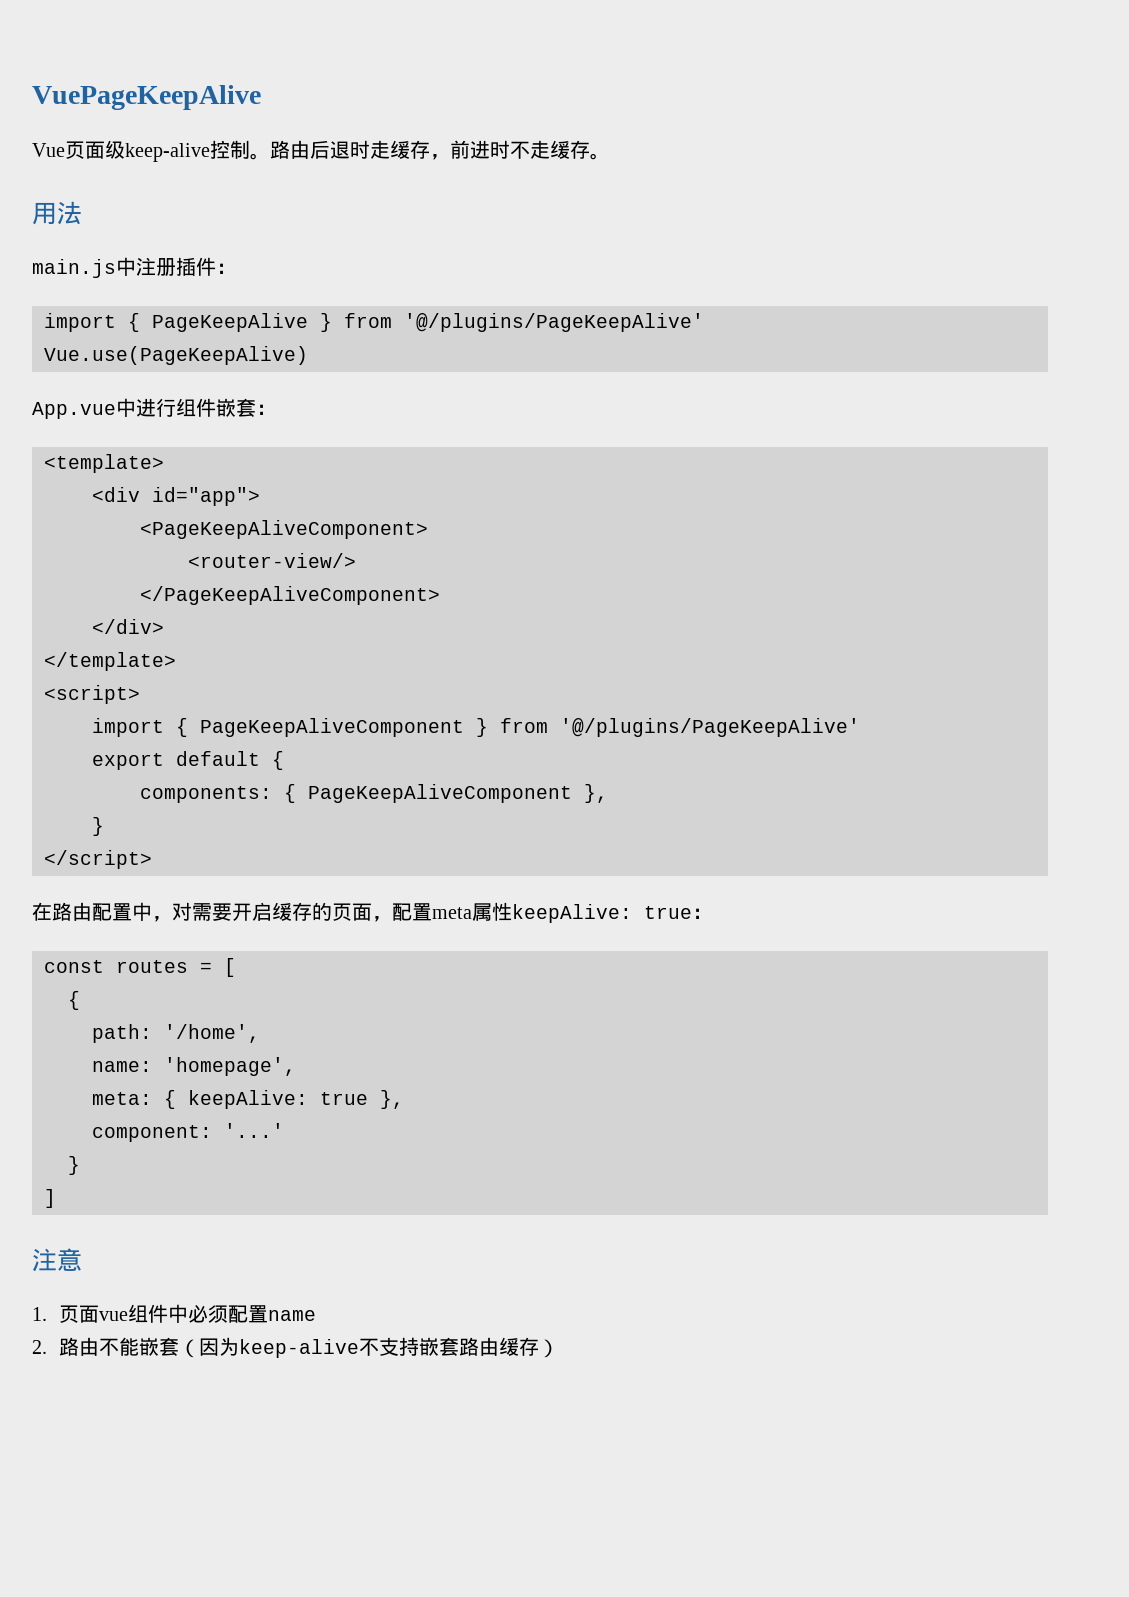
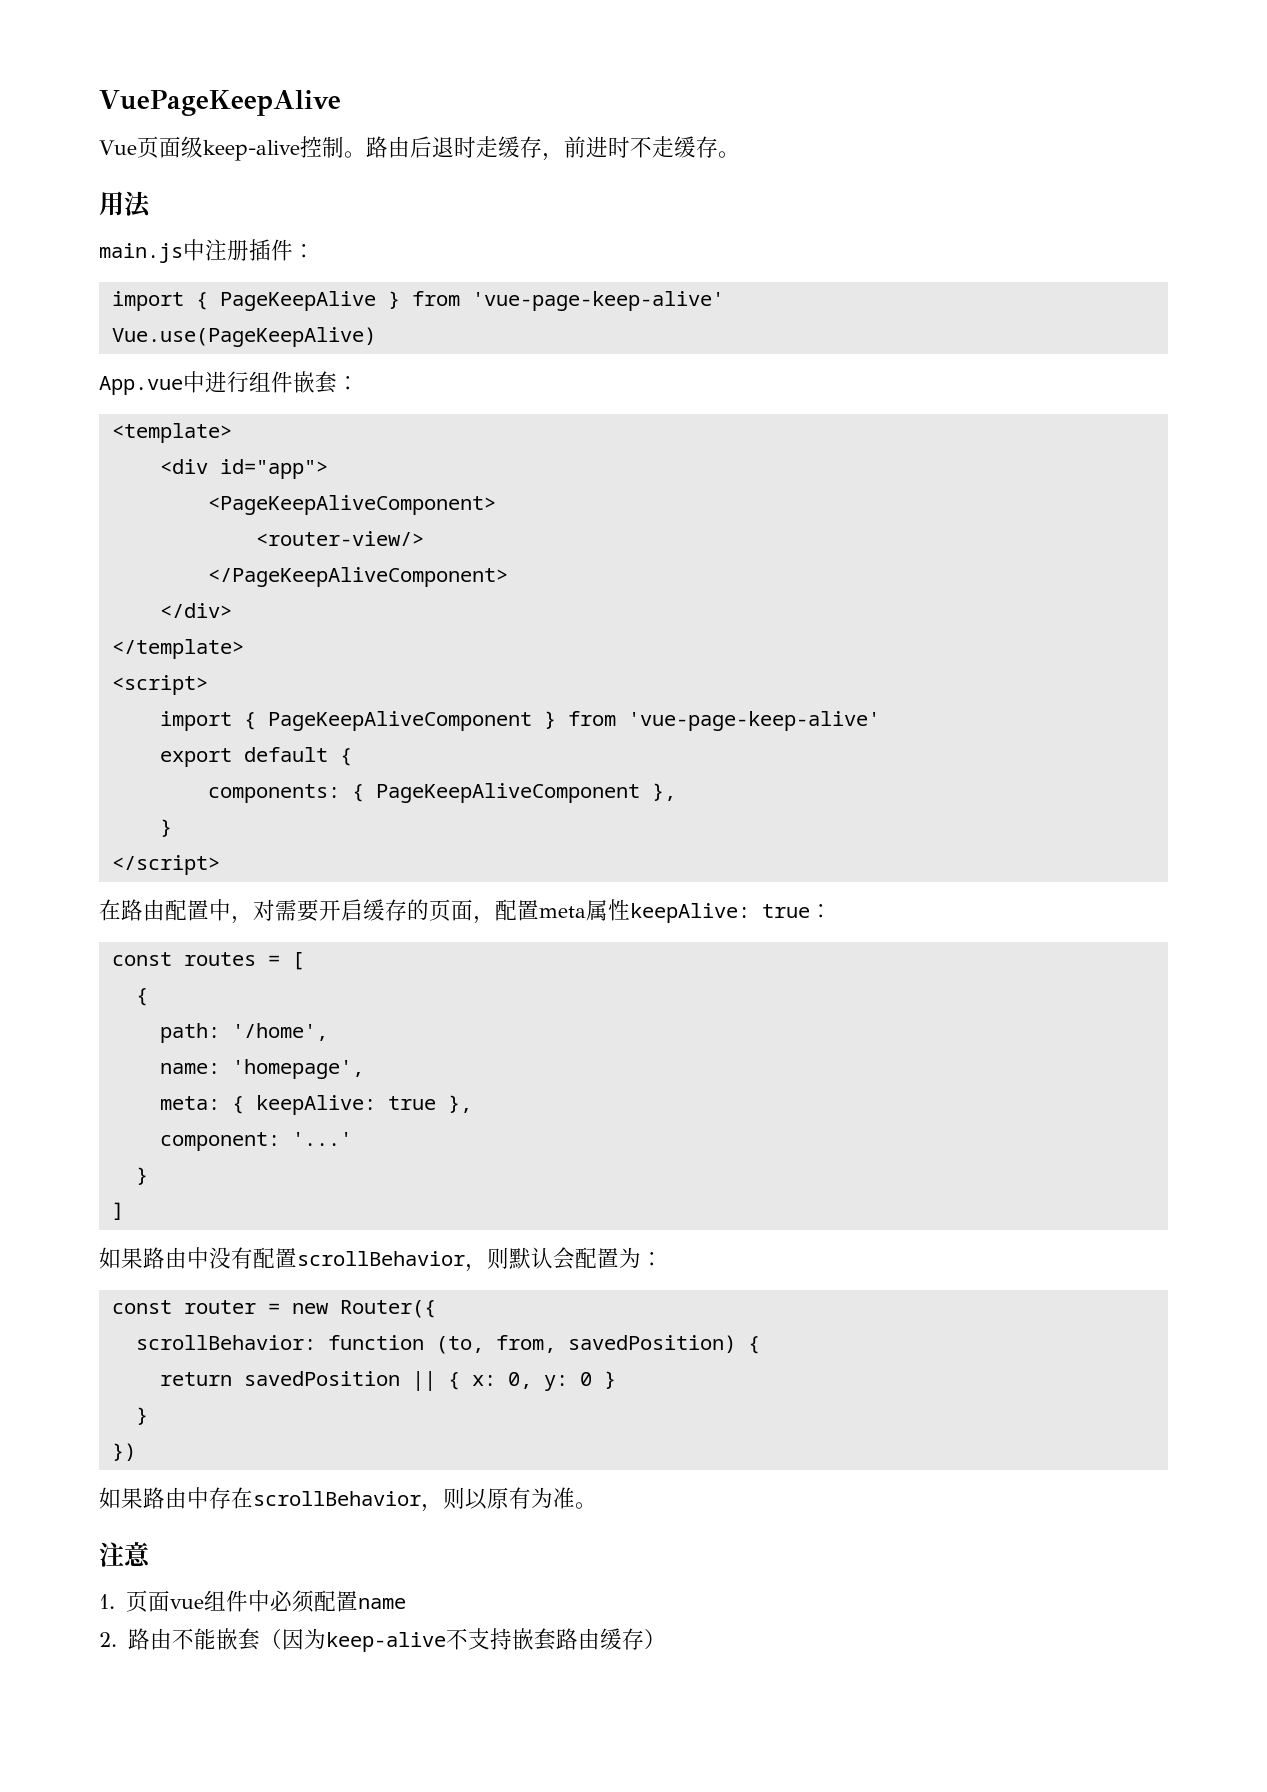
- import { PageKeepAlive } from '@/plugins/PageKeepAlive'
+ import { PageKeepAlive } from 'vue-page-keep-alive'
- import { PageKeepAliveComponent } from '@/plugins/PageKeepAlive'
+ import { PageKeepAliveComponent } from 'vue-page-keep-alive'
+ 如果路由中没有配置scrollBehavior，则默认会配置为：
+ const router = new Router({
+ scrollBehavior: function (to, from, savedPosition) {
+ return savedPosition || { x: 0, y: 0 }
+ }
+ })
+ 如果路由中存在scrollBehavior，则以原有为准。

